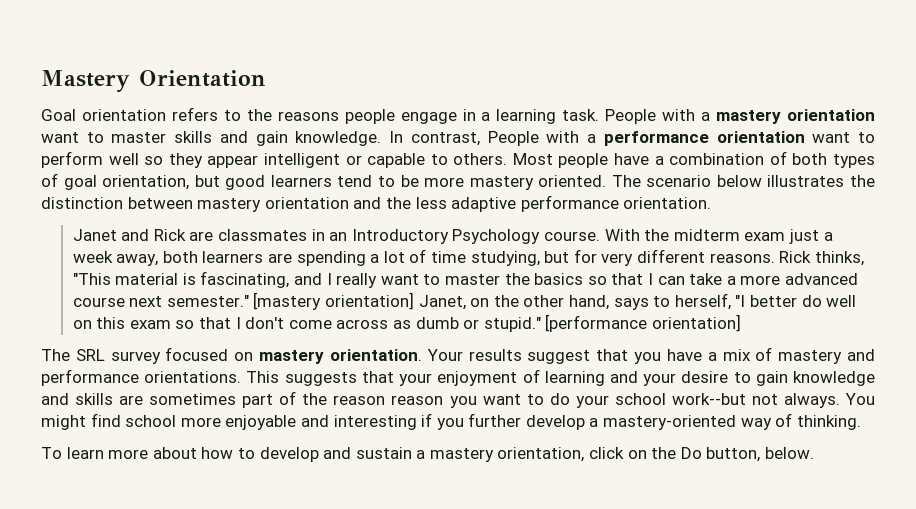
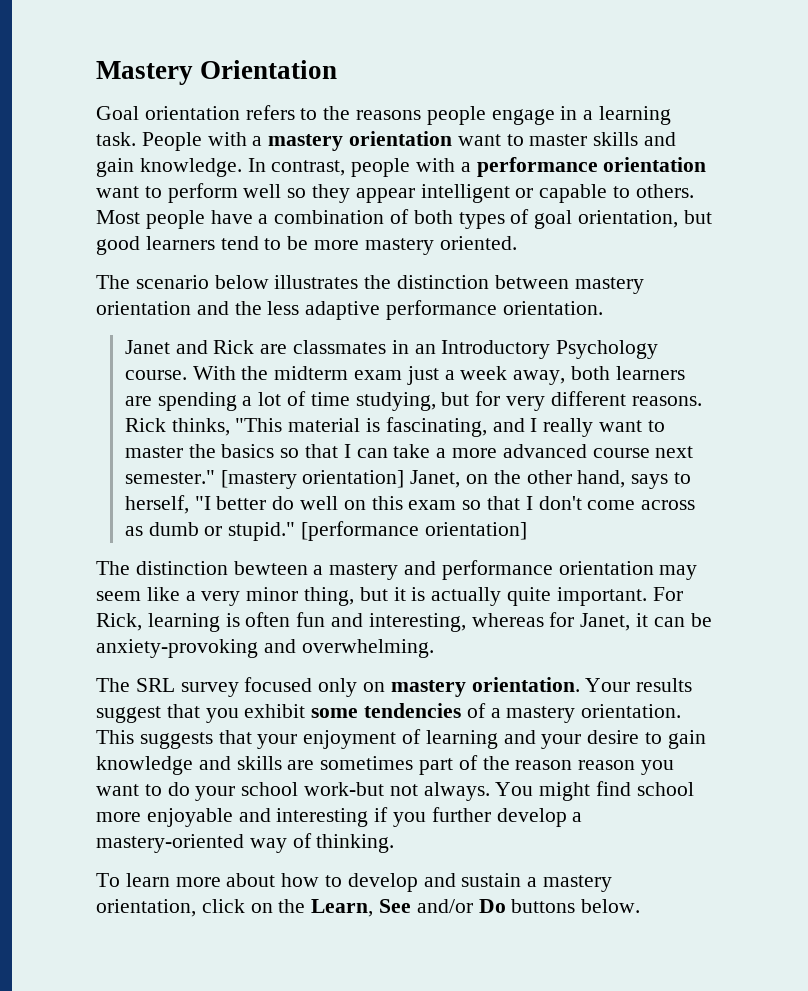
- In contrast, People with a performance orientation want to perform well so they appear intelligent or capable to others.
+ In contrast, people with a performance orientation want to perform well so they appear intelligent or capable to others.
- Most people have a combination of both types of goal orientation, but good learners tend to be more mastery oriented. The scenario below illustrates the distinction between mastery orientation and the less adaptive performance orientation.
+ Most people have a combination of both types of goal orientation, but good learners tend to be more mastery oriented.
+ The scenario below illustrates the distinction between mastery orientation and the less adaptive performance orientation.
+ The distinction bewteen a mastery and performance orientation may seem like a very minor thing, but it is actually quite important. For Rick, learning is often fun and interesting, whereas for Janet, it can be anxiety-provoking and overwhelming.
- The SRL survey focused on mastery orientation.
+ The SRL survey focused only on mastery orientation.
- Your results suggest that you have a mix of mastery and performance orientations.
+ Your results suggest that you exhibit some tendencies of a mastery orientation.
- This suggests that your enjoyment of learning and your desire to gain knowledge and skills are sometimes part of the reason reason you want to do your school work--but not always.
+ This suggests that your enjoyment of learning and your desire to gain knowledge and skills are sometimes part of the reason reason you want to do your school work-but not always.
- To learn more about how to develop and sustain a mastery orientation, click on the Do button, below.
+ To learn more about how to develop and sustain a mastery orientation, click on the Learn, See and/or Do buttons below.

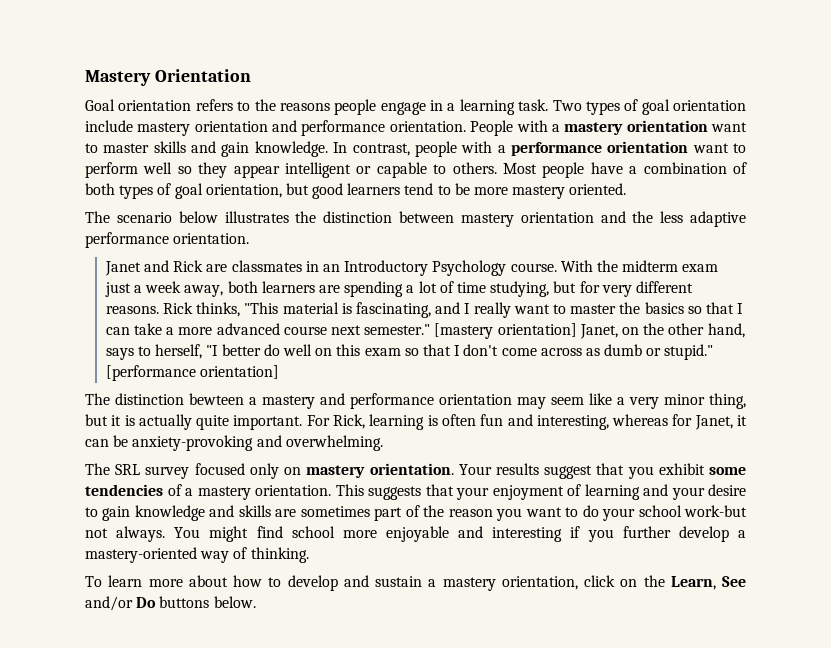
+ Two types of goal orientation include mastery orientation and performance orientation.
- This suggests that your enjoyment of learning and your desire to gain knowledge and skills are sometimes part of the reason reason you want to do your school work-but not always.
+ This suggests that your enjoyment of learning and your desire to gain knowledge and skills are sometimes part of the reason you want to do your school work-but not always.

